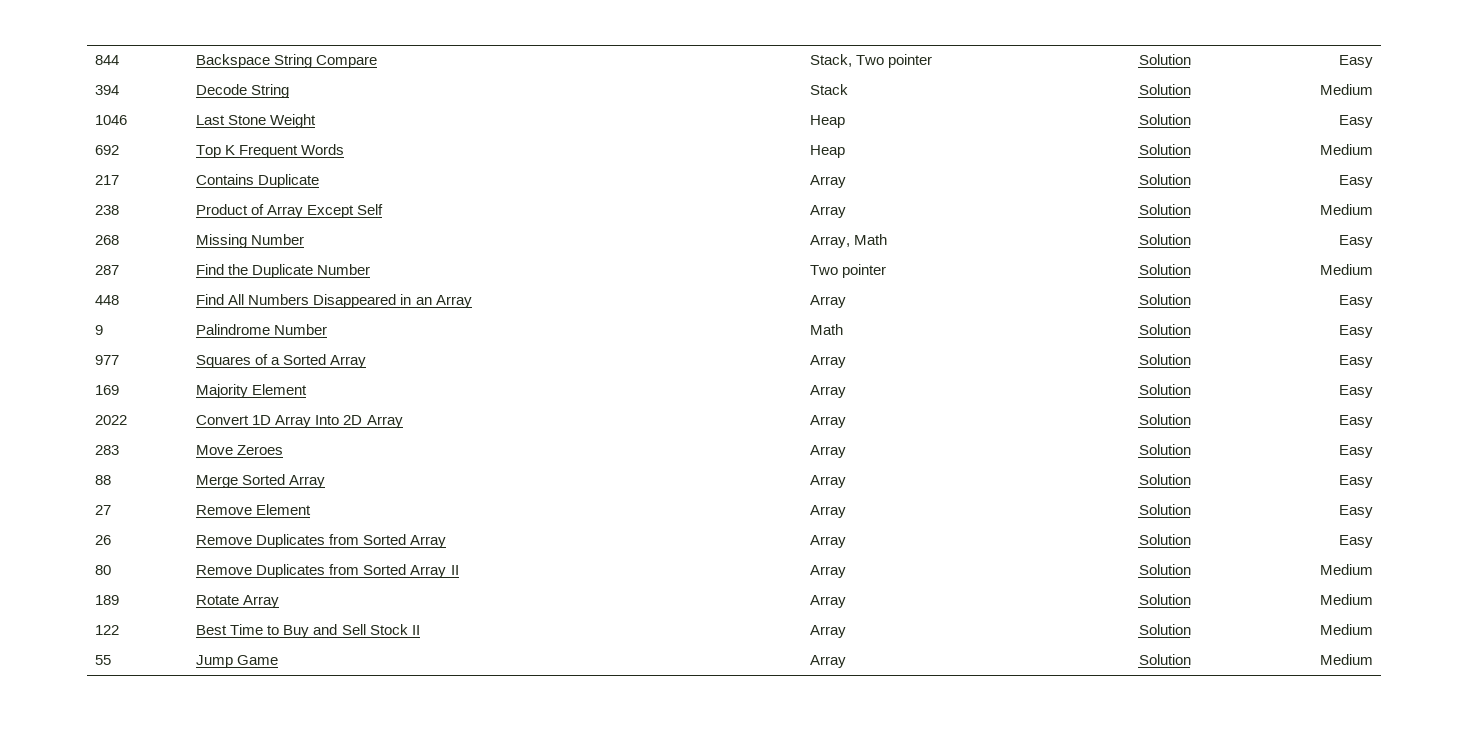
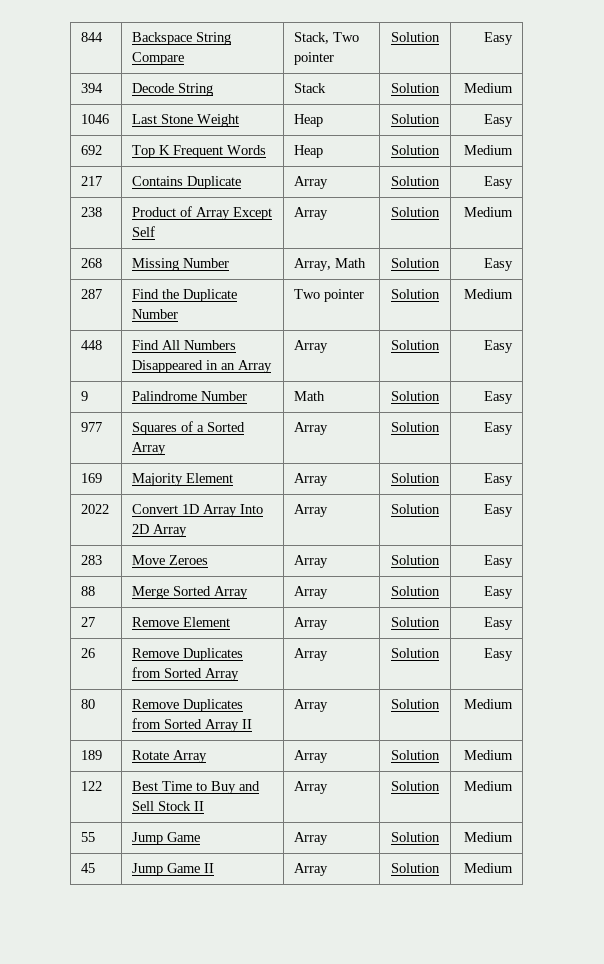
+ 45 | Jump Game II | Array | Solution | Medium

